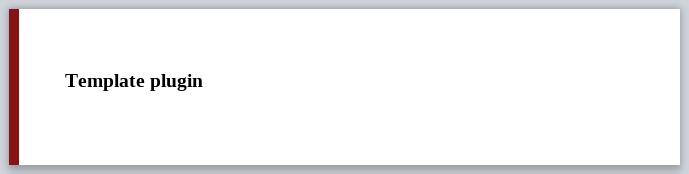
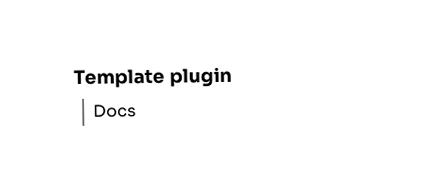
+ Docs

